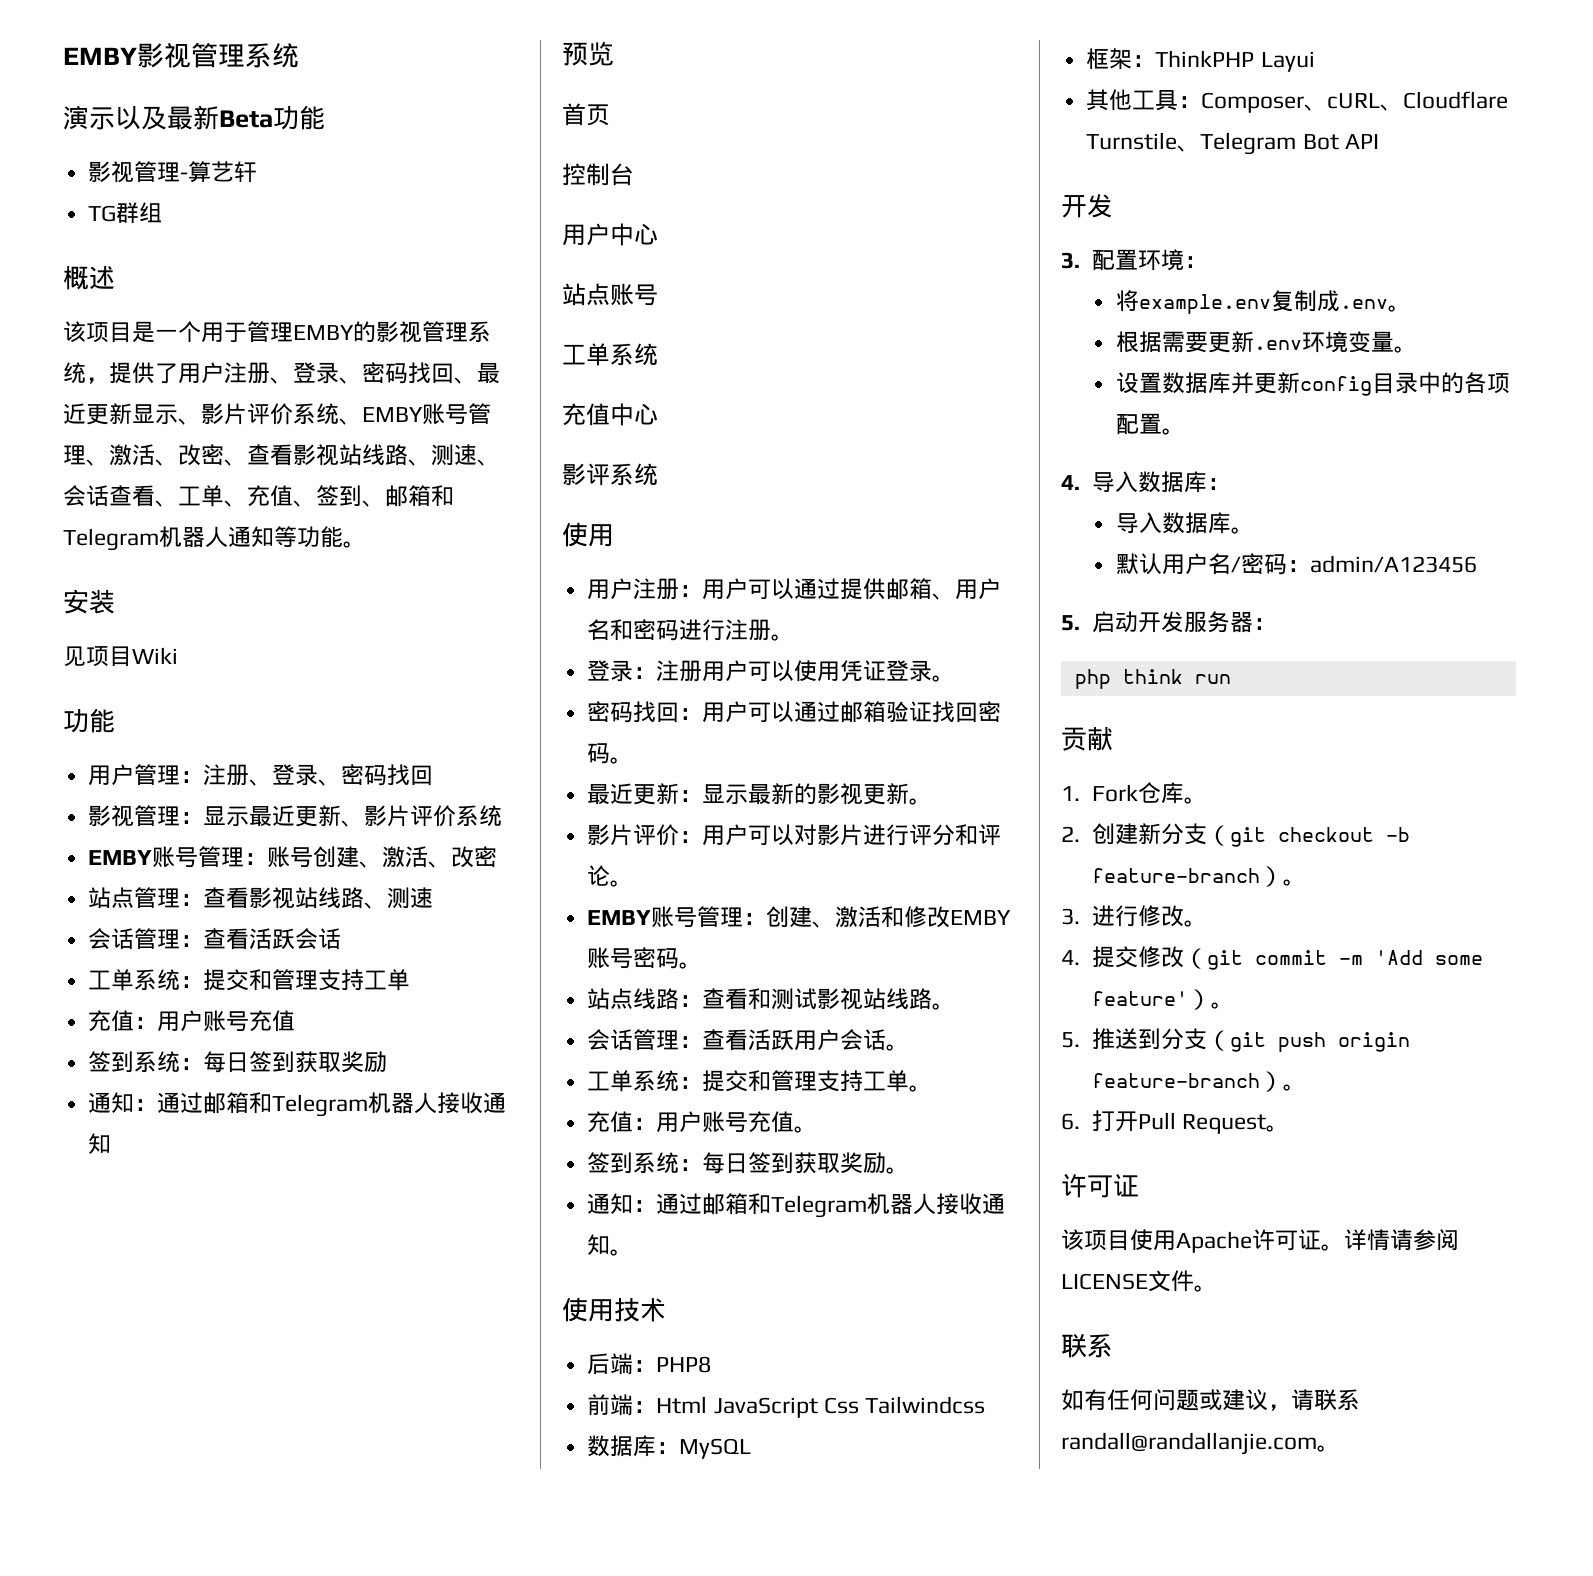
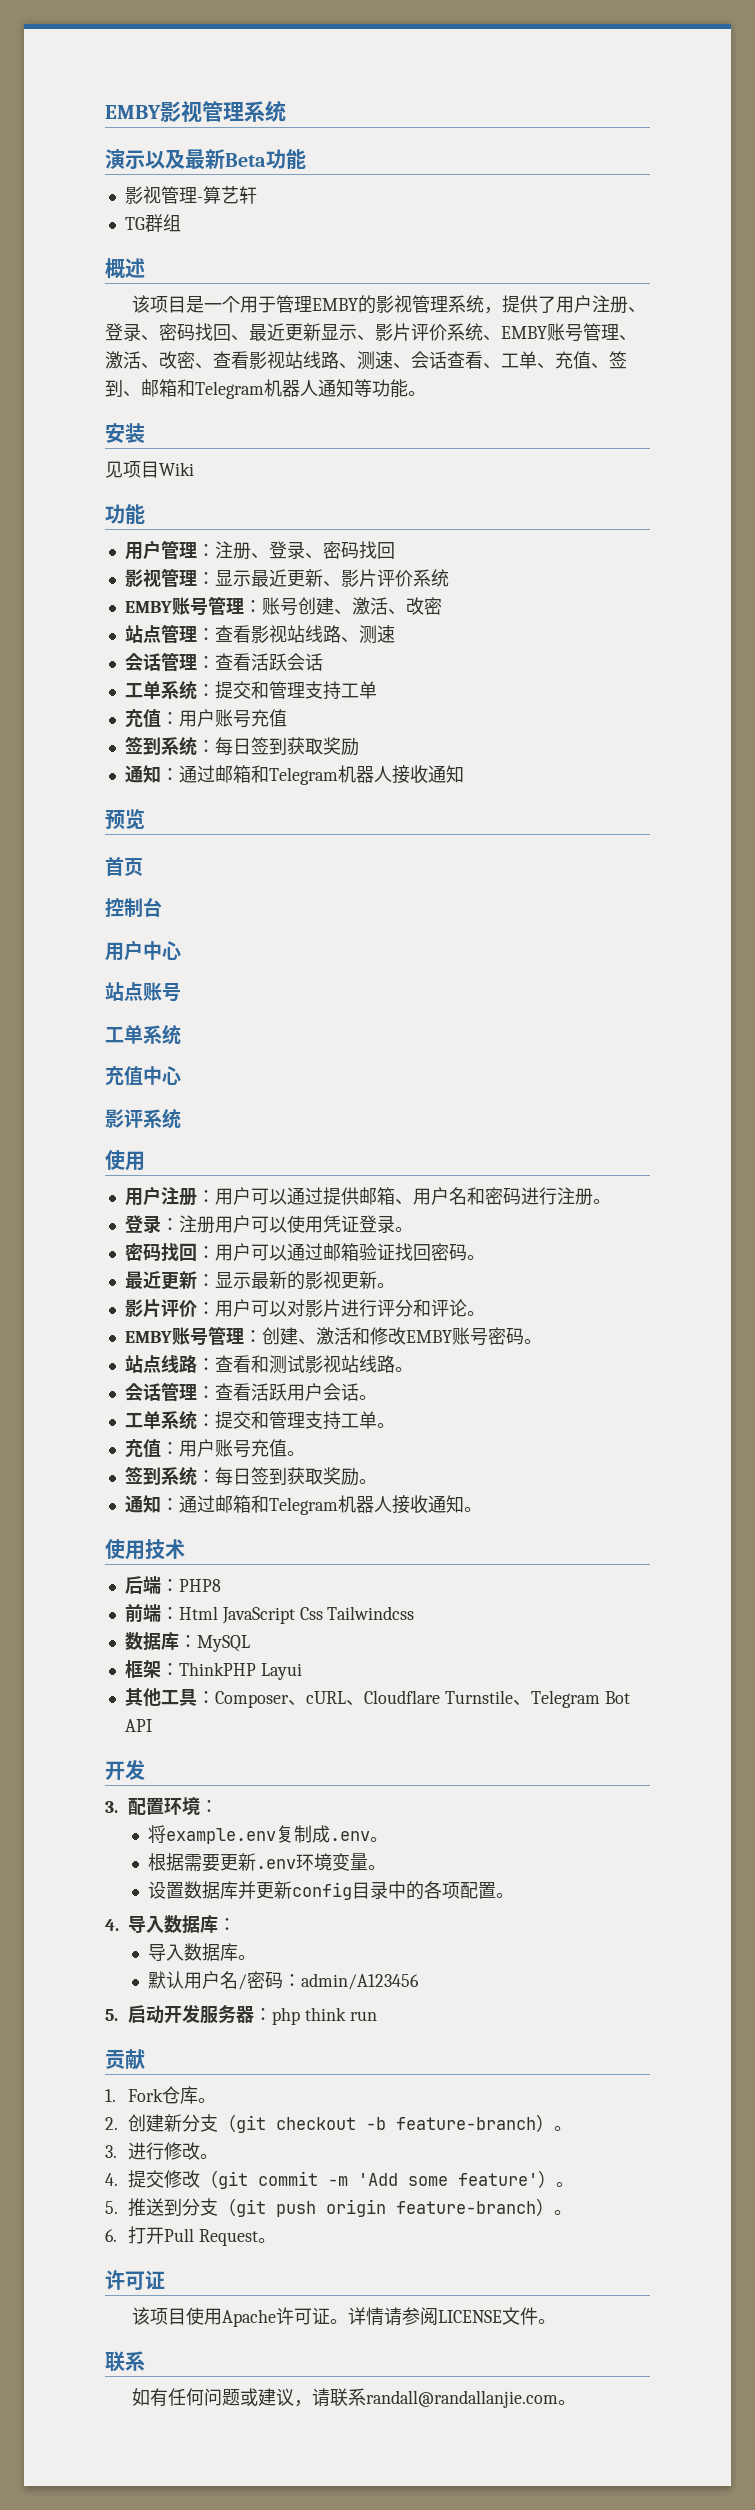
- 5.启动开发服务器：
- php think run
+ 5.启动开发服务器：php think run

